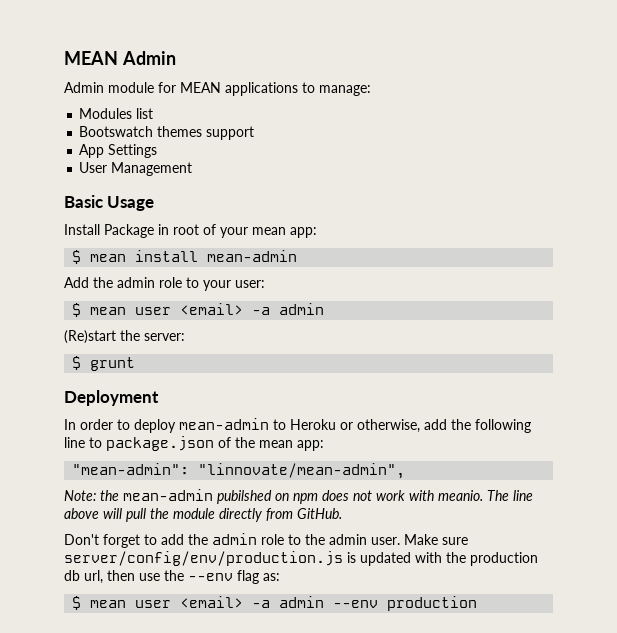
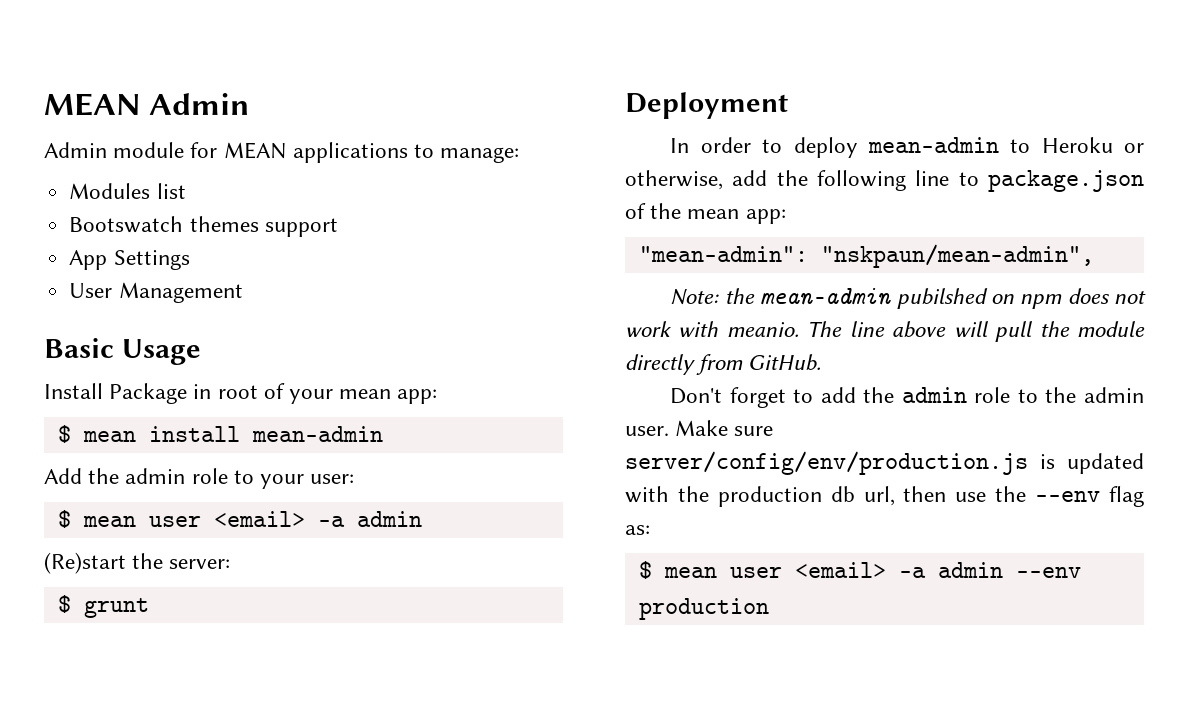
- "mean-admin": "linnovate/mean-admin",
+ "mean-admin": "nskpaun/mean-admin",

